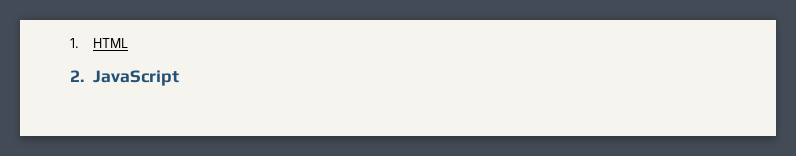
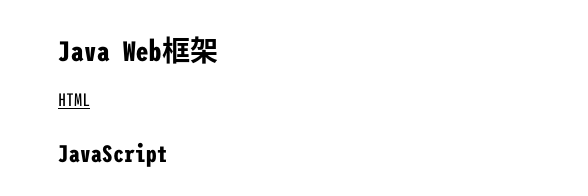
- 1. HTML
+ Java Web框架
+ HTML
- 2. JavaScript
+ JavaScript

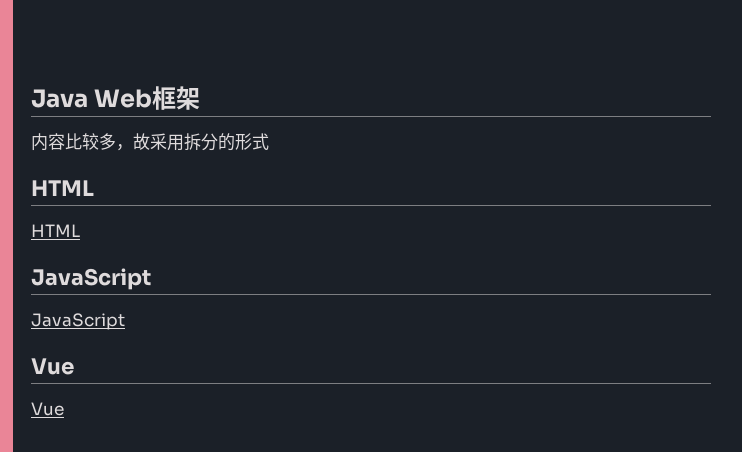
+ 内容比较多，故采用拆分的形式
+ HTML
  HTML
  JavaScript
+ JavaScript
+ Vue
+ Vue

